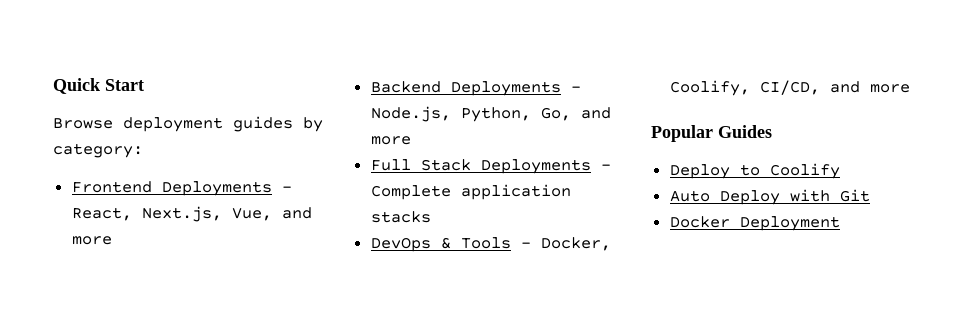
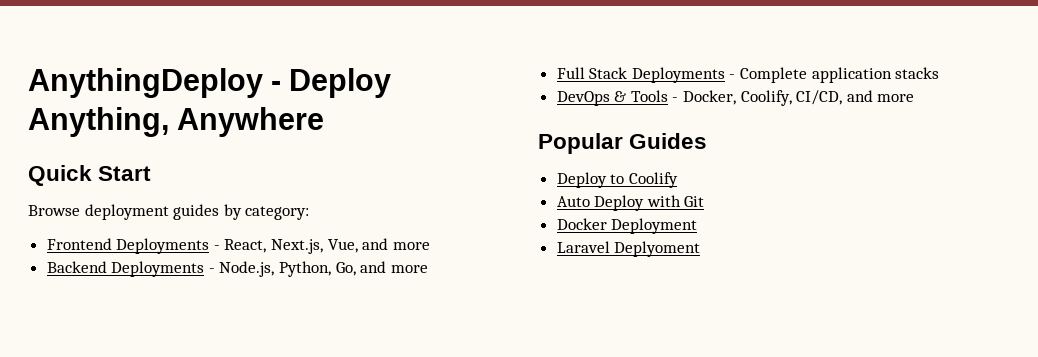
+ AnythingDeploy - Deploy Anything, Anywhere
+ Laravel Deplyoment

